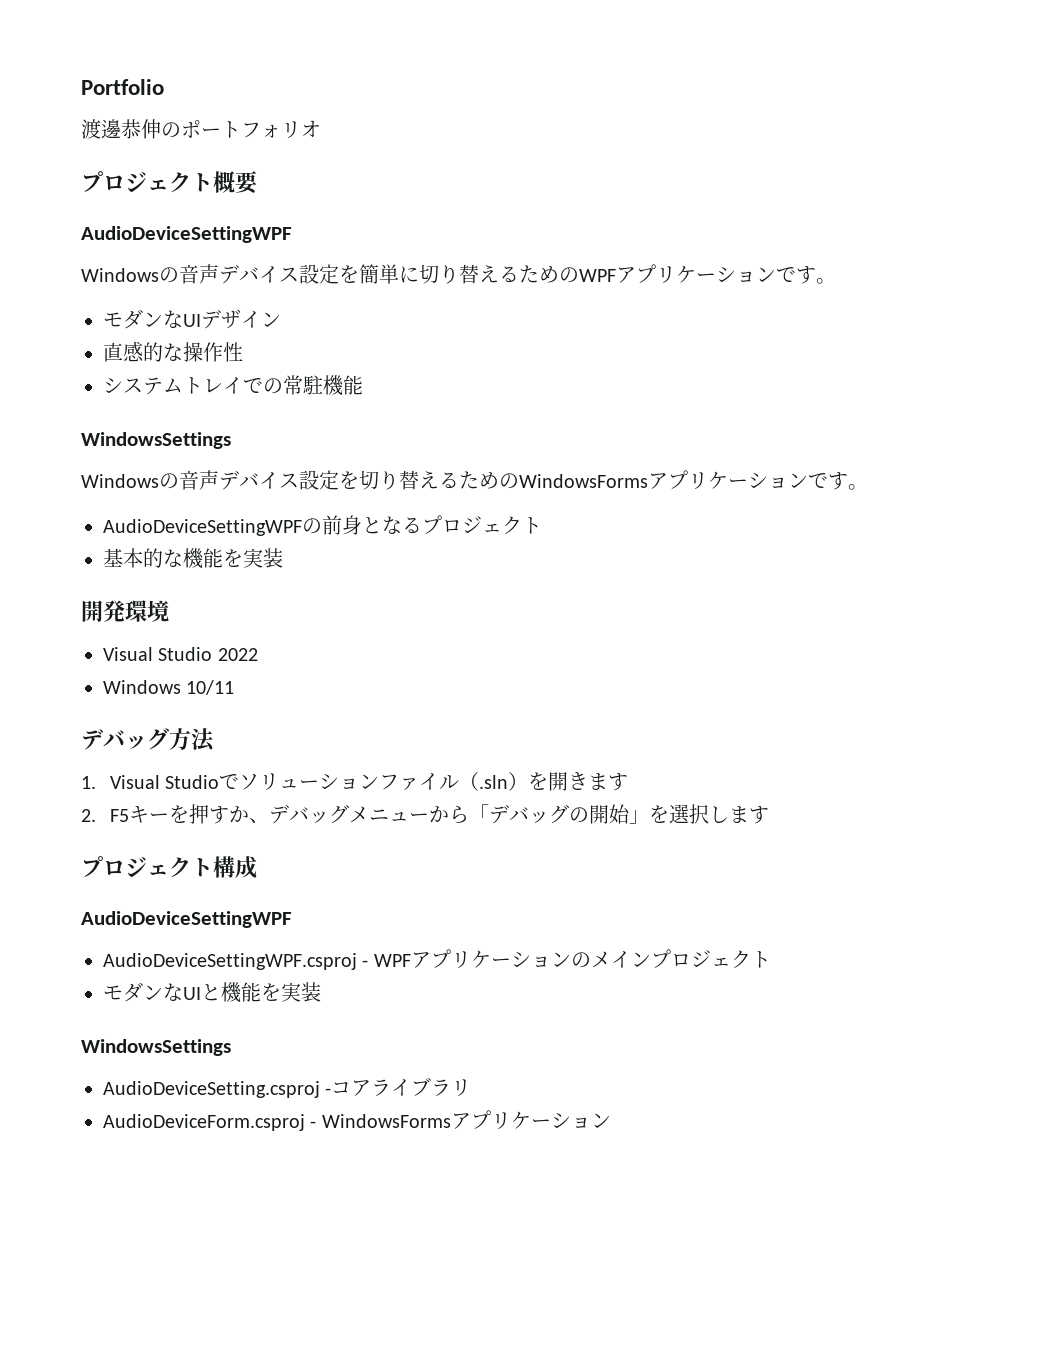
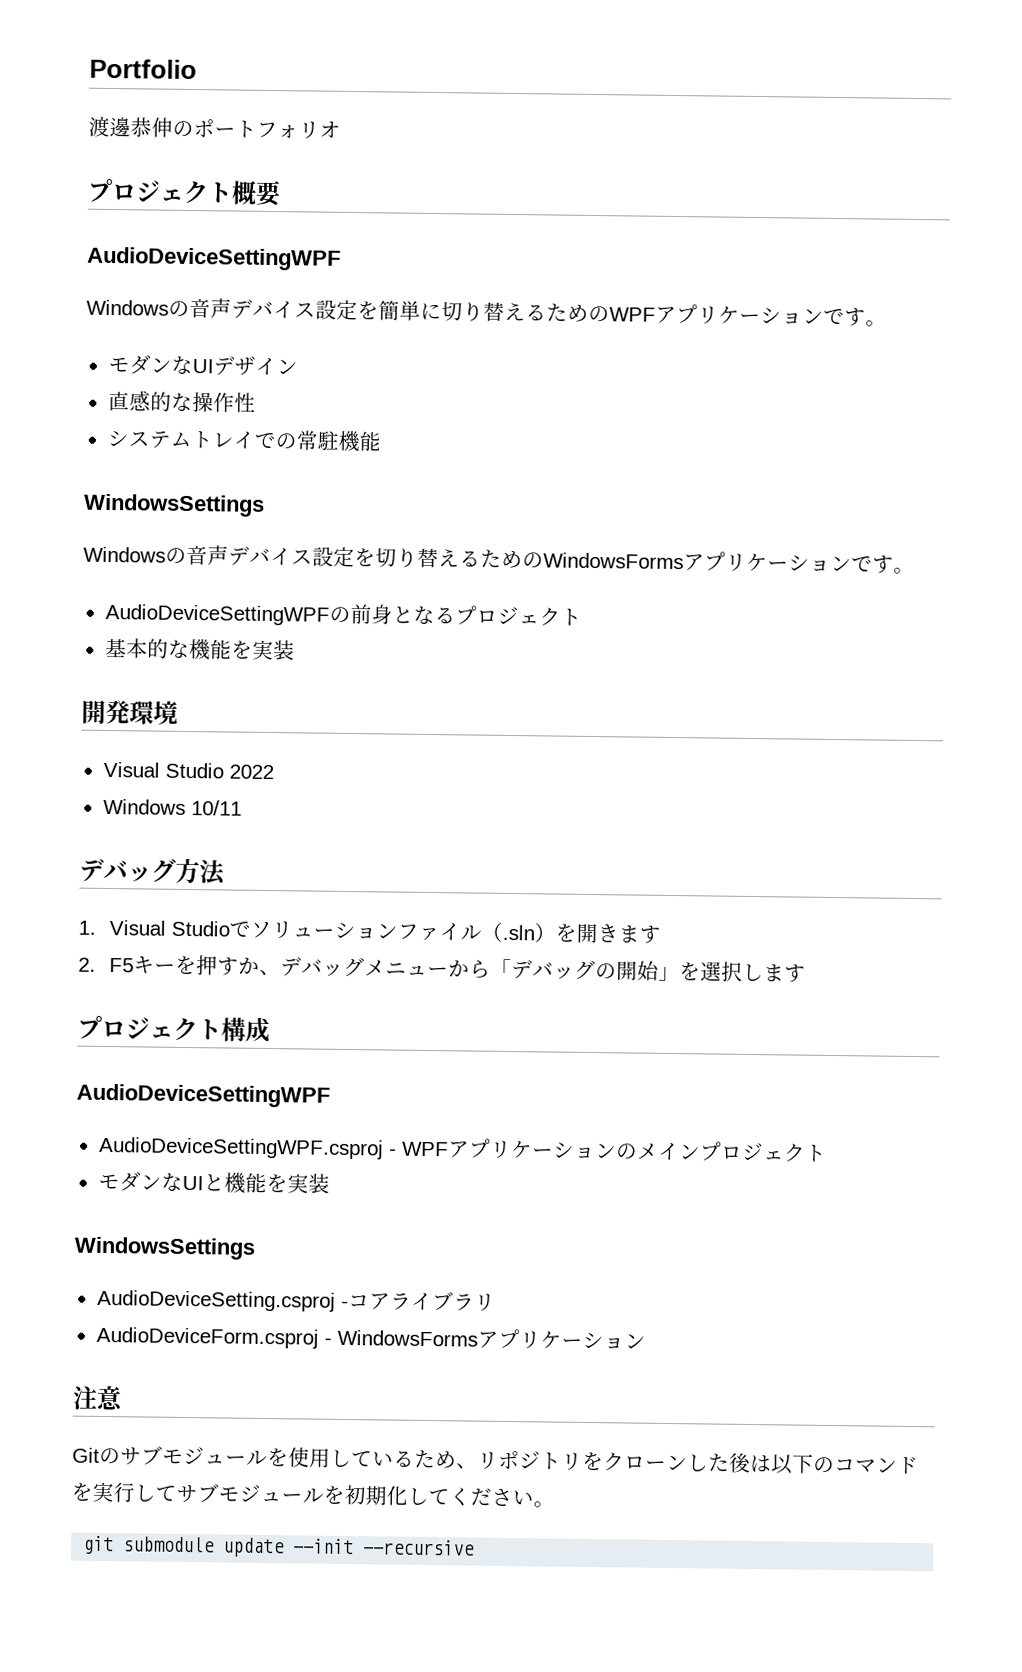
+ 注意
+ Gitのサブモジュールを使用しているため、リポジトリをクローンした後は以下のコマンドを実行してサブモジュールを初期化してください。
+ git submodule update --init --recursive

